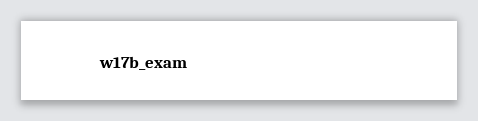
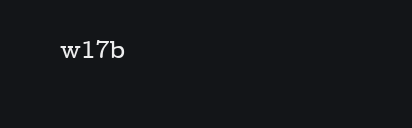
- w17b_exam
+ w17b

